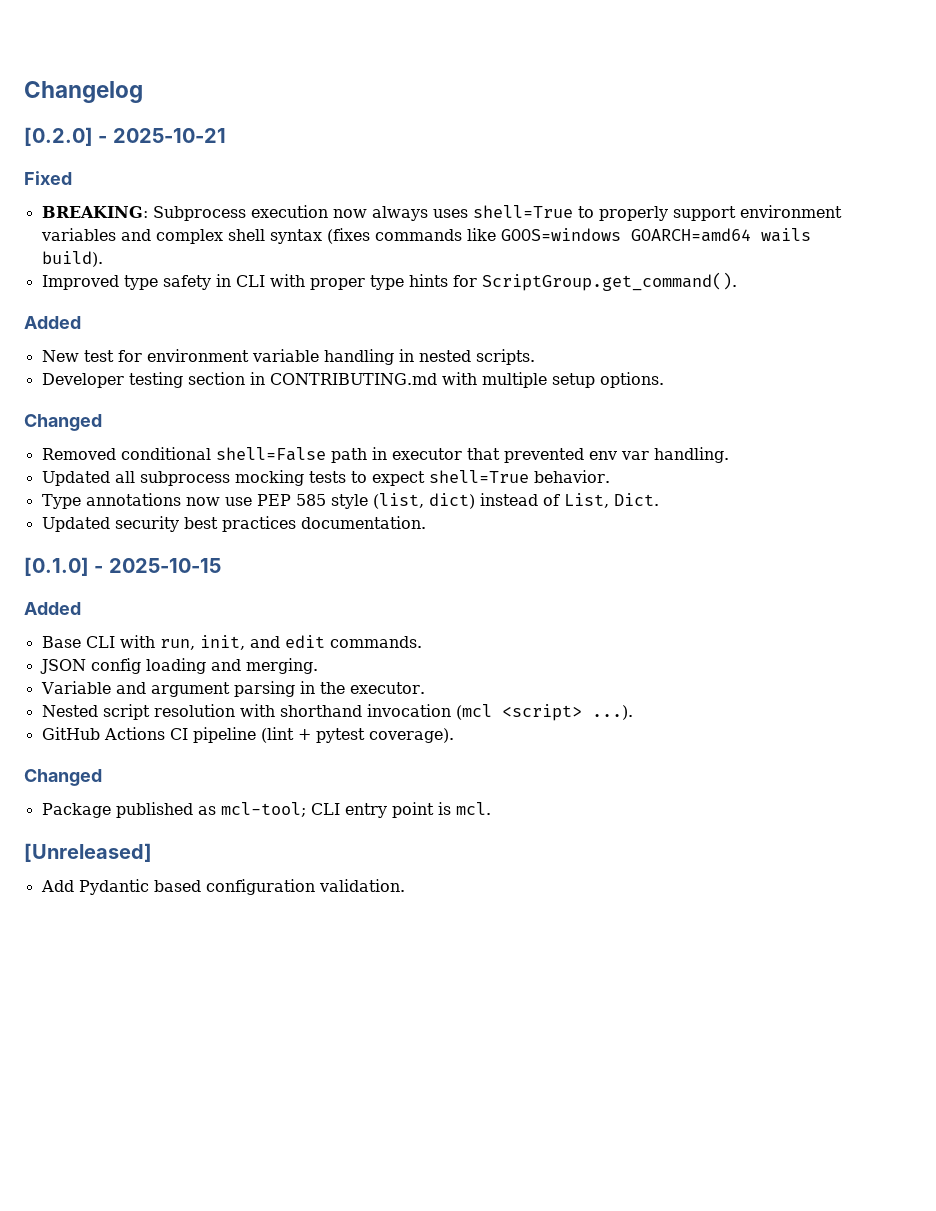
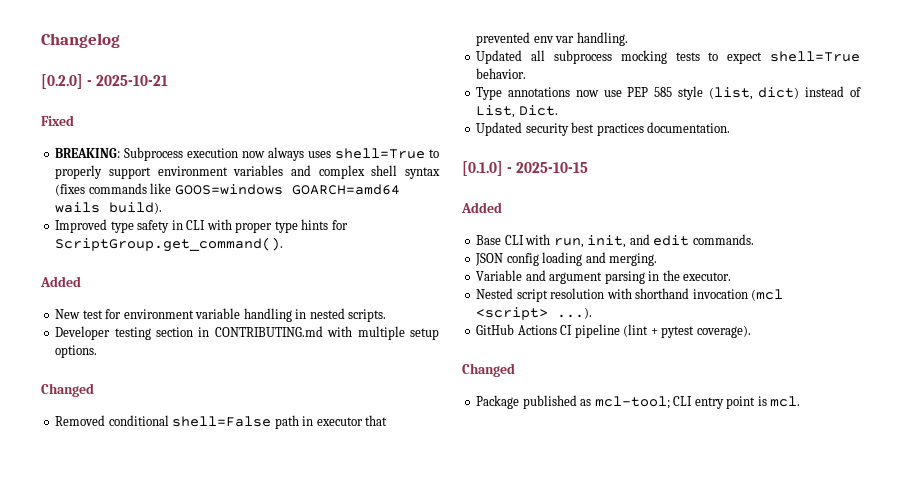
- [Unreleased]
- Add Pydantic based configuration validation.

